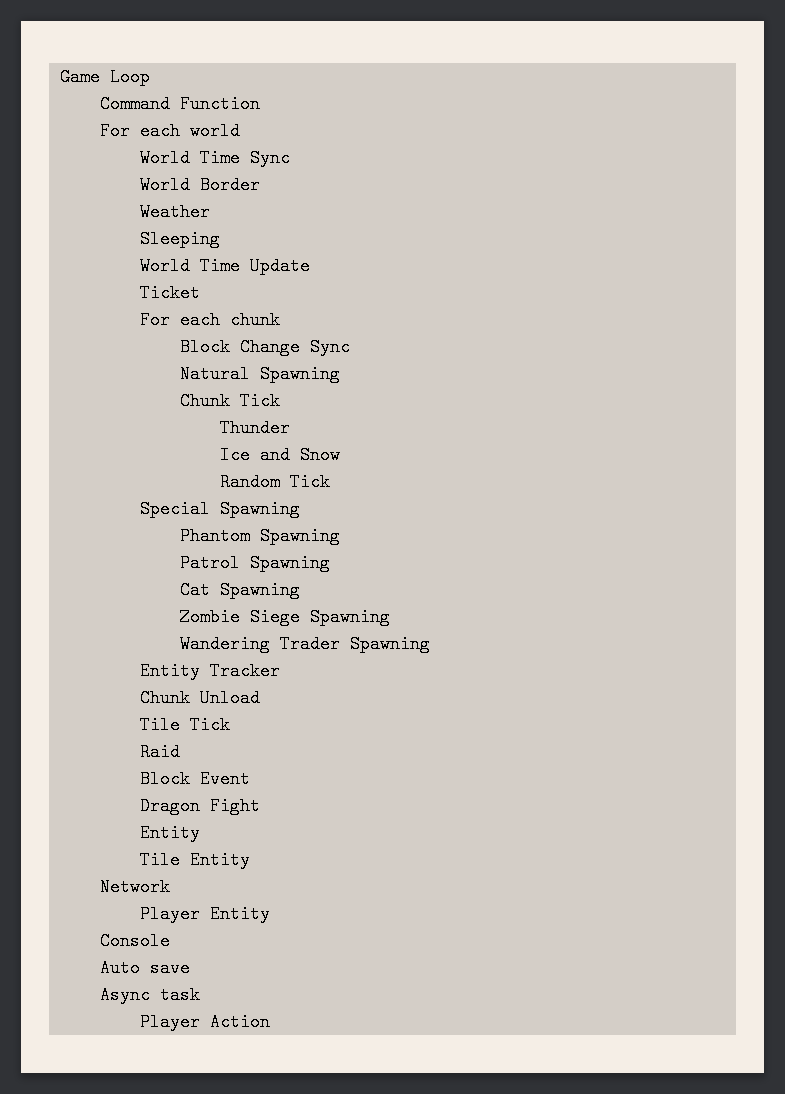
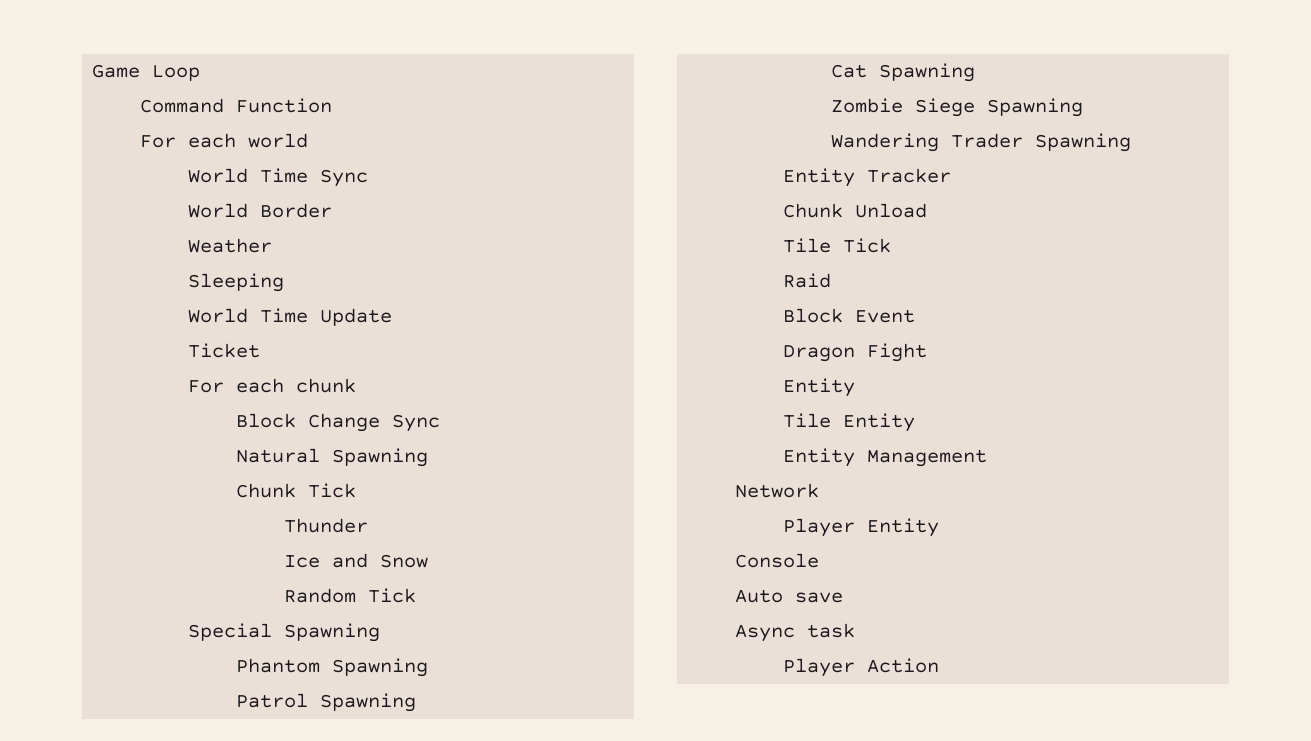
+ Entity Management

